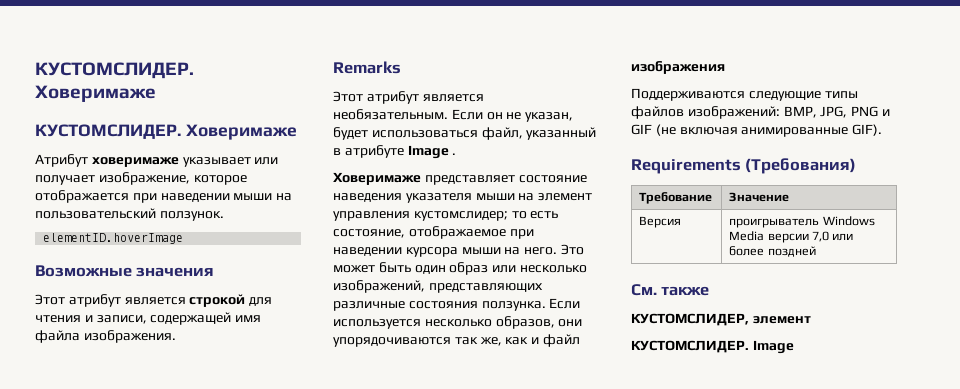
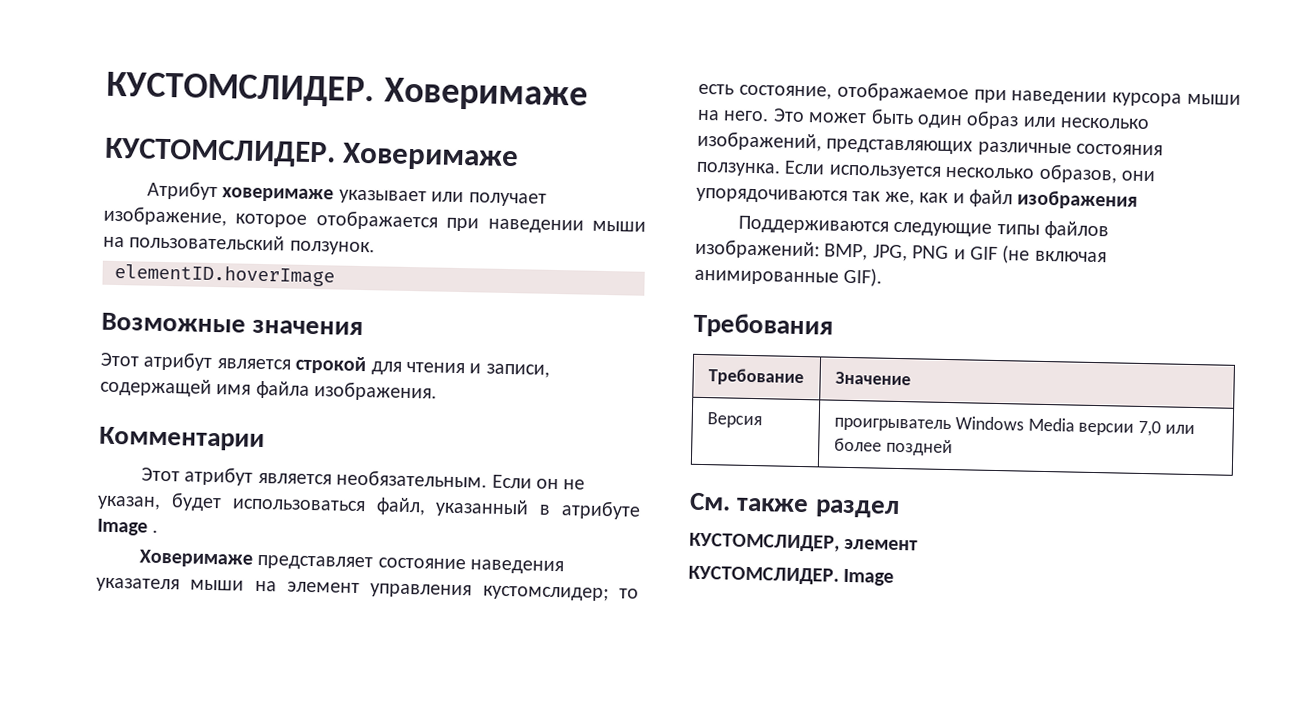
- Remarks
+ Комментарии
- Requirements (Требования)
+ Требования
- См. также
+ См. также раздел

